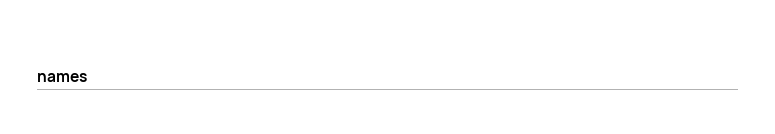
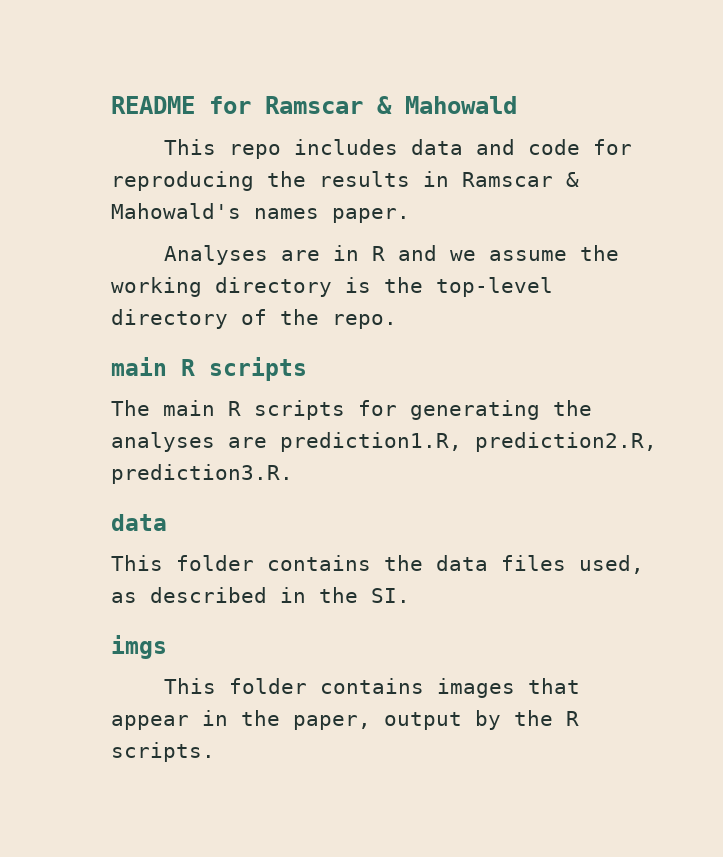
- names
+ README for Ramscar & Mahowald
+ This repo includes data and code for reproducing the results in Ramscar & Mahowald's names paper.
+ Analyses are in R and we assume the working directory is the top-level directory of the repo.
+ main R scripts
+ The main R scripts for generating the analyses are prediction1.R, prediction2.R, prediction3.R.
+ data
+ This folder contains the data files used, as described in the SI.
+ imgs
+ This folder contains images that appear in the paper, output by the R scripts.

